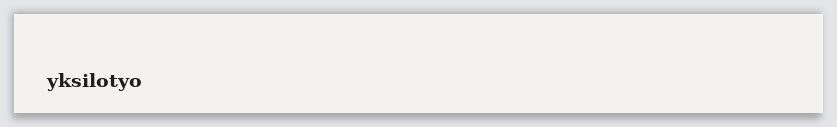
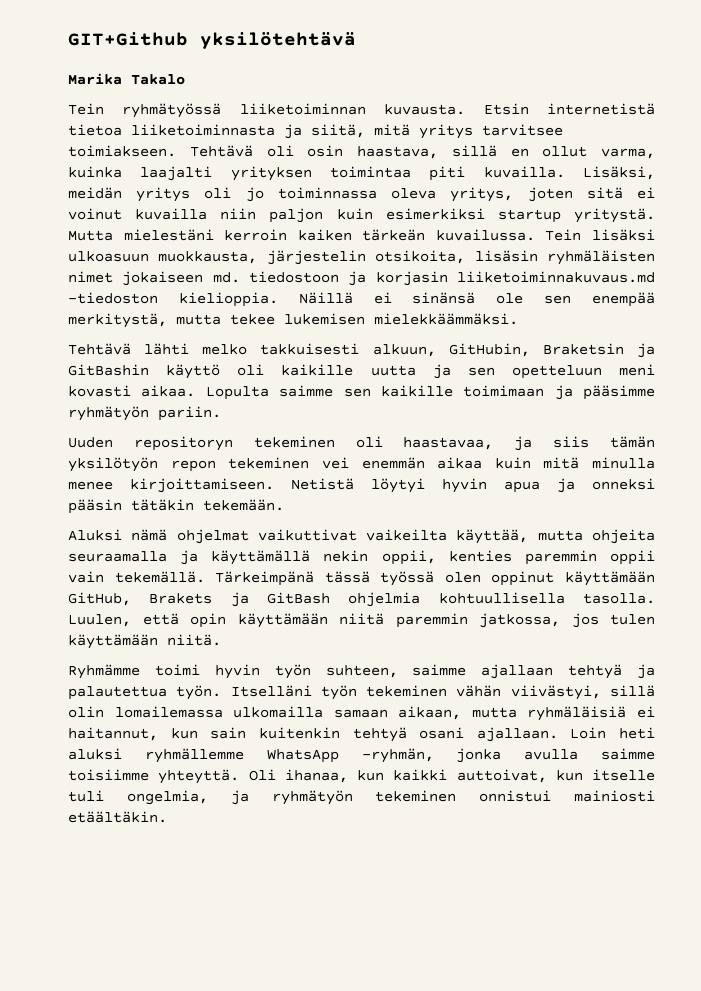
- yksilotyo
+ GIT+Github yksilötehtävä
+ Marika Takalo
+ Tein ryhmätyössä liiketoiminnan kuvausta. Etsin internetistä tietoa liiketoiminnasta ja siitä, mitä yritys tarvitsee toimiakseen. Tehtävä oli osin haastava, sillä en ollut varma, kuinka laajalti yrityksen toimintaa piti kuvailla. Lisäksi, meidän yritys oli jo toiminnassa oleva yritys, joten sitä ei voinut kuvailla niin paljon kuin esimerkiksi startup yritystä. Mutta mielestäni kerroin kaiken tärkeän kuvailussa. Tein lisäksi ulkoasuun muokkausta, järjestelin otsikoita, lisäsin ryhmäläisten nimet jokaiseen md. tiedostoon ja korjasin liiketoiminnakuvaus.md -tiedoston kielioppia. Näillä ei sinänsä ole sen enempää merkitystä, mutta tekee lukemisen mielekkäämmäksi.
+ Tehtävä lähti melko takkuisesti alkuun, GitHubin, Braketsin ja GitBashin käyttö oli kaikille uutta ja sen opetteluun meni kovasti aikaa. Lopulta saimme sen kaikille toimimaan ja pääsimme ryhmätyön pariin.
+ Uuden repositoryn tekeminen oli haastavaa, ja siis tämän yksilötyön repon tekeminen vei enemmän aikaa kuin mitä minulla menee kirjoittamiseen. Netistä löytyi hyvin apua ja onneksi pääsin tätäkin tekemään.
+ Aluksi nämä ohjelmat vaikuttivat vaikeilta käyttää, mutta ohjeita seuraamalla ja käyttämällä nekin oppii, kenties paremmin oppii vain tekemällä. Tärkeimpänä tässä työssä olen oppinut käyttämään GitHub, Brakets ja GitBash ohjelmia kohtuullisella tasolla. Luulen, että opin käyttämään niitä paremmin jatkossa, jos tulen käyttämään niitä.
+ Ryhmämme toimi hyvin työn suhteen, saimme ajallaan tehtyä ja palautettua työn. Itselläni työn tekeminen vähän viivästyi, sillä olin lomailemassa ulkomailla samaan aikaan, mutta ryhmäläisiä ei haitannut, kun sain kuitenkin tehtyä osani ajallaan. Loin heti aluksi ryhmällemme WhatsApp -ryhmän, jonka avulla saimme toisiimme yhteyttä. Oli ihanaa, kun kaikki auttoivat, kun itselle tuli ongelmia, ja ryhmätyön tekeminen onnistui mainiosti etäältäkin.

